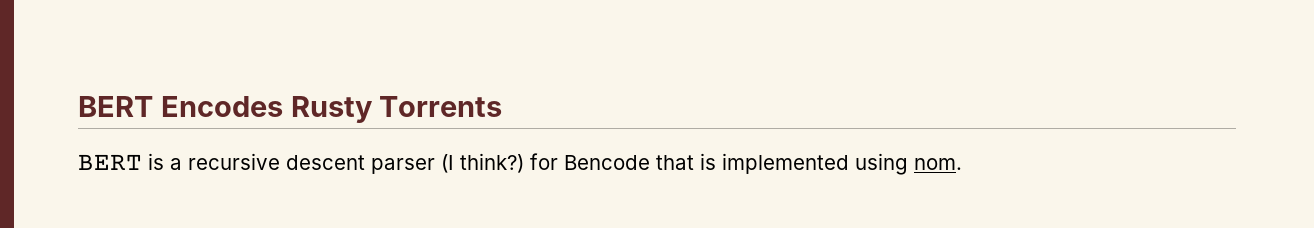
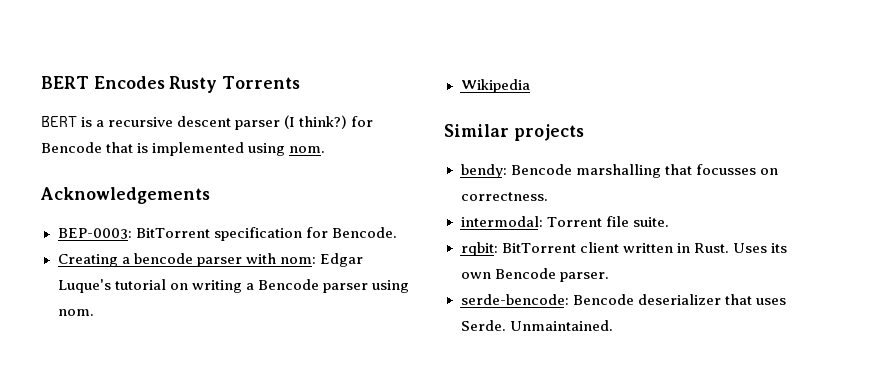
+ Acknowledgements
+ BEP-0003: BitTorrent specification for Bencode.
+ Creating a bencode parser with nom: Edgar Luque's tutorial on writing a Bencode parser using nom.
+ Wikipedia
+ Similar projects
+ bendy: Bencode marshalling that focusses on correctness.
+ intermodal: Torrent file suite.
+ rqbit: BitTorrent client written in Rust. Uses its own Bencode parser.
+ serde-bencode: Bencode deserializer that uses Serde. Unmaintained.

